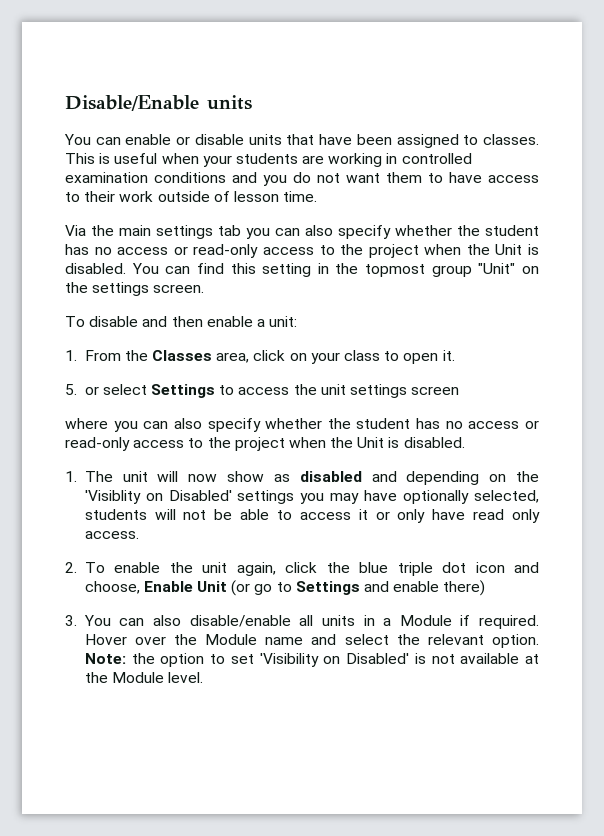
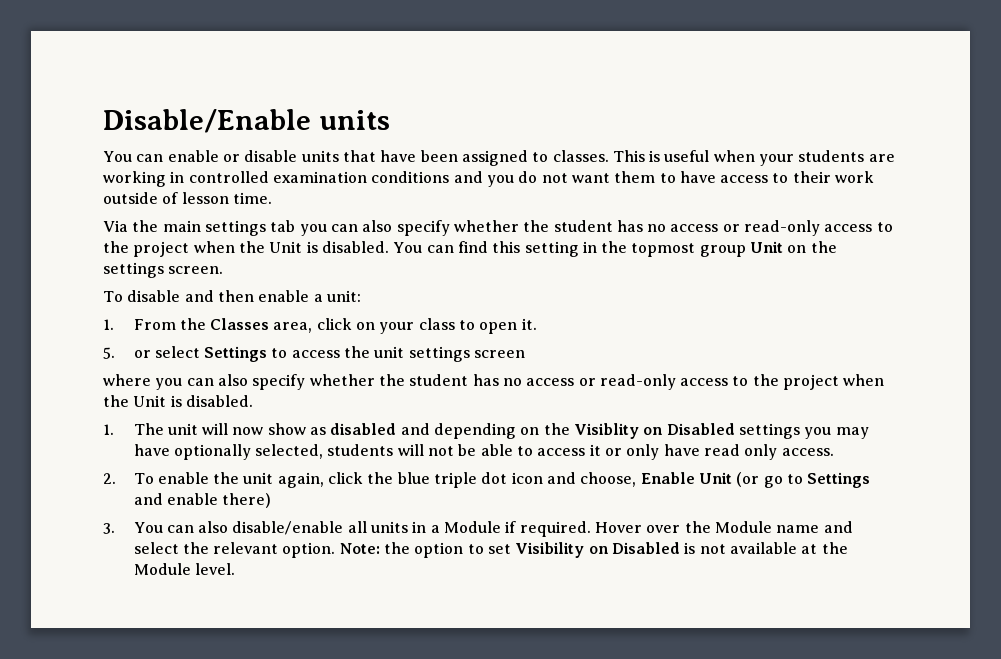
- You can find this setting in the topmost group "Unit" on the settings screen.
+ You can find this setting in the topmost group Unit on the settings screen.
- 1. The unit will now show as disabled and depending on the 'Visiblity on Disabled' settings you may have optionally selected, students will not be able to access it or only have read only access.
+ 1. The unit will now show as disabled and depending on the Visiblity on Disabled settings you may have optionally selected, students will not be able to access it or only have read only access.
- Note: the option to set 'Visibility on Disabled' is not available at the Module level.
+ Note: the option to set Visibility on Disabled is not available at the Module level.

